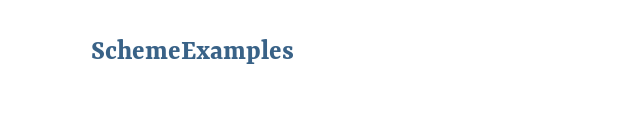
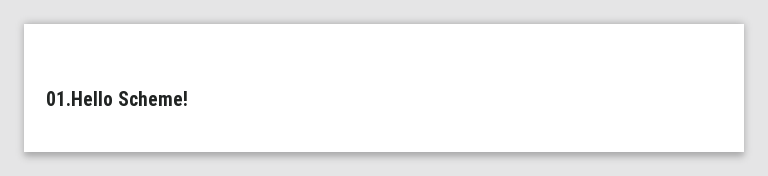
- SchemeExamples
+ 01.Hello Scheme!

